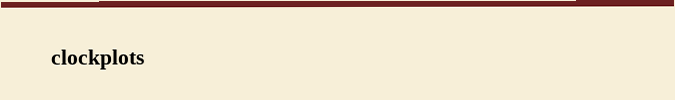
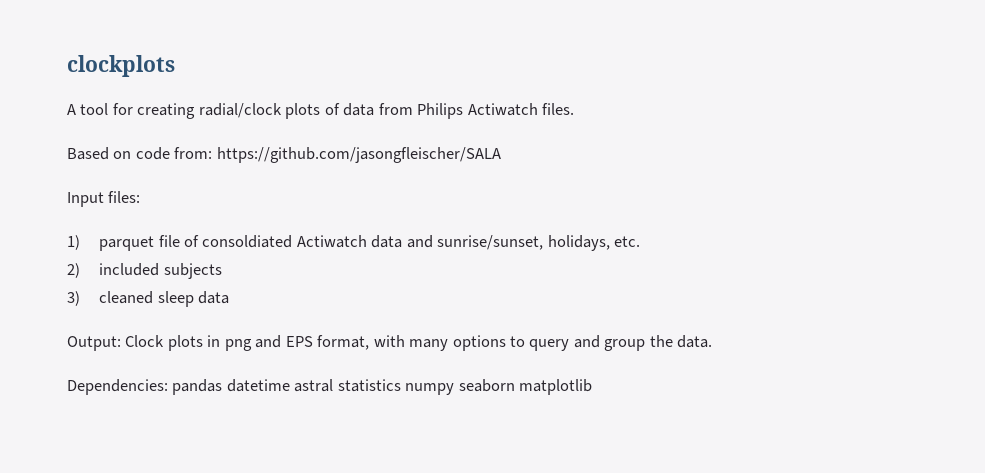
+ A tool for creating radial/clock plots of data from Philips Actiwatch files.
+ Based on code from: https://github.com/jasongfleischer/SALA
+ Input files:
+ 1) parquet file of consoldiated Actiwatch data and sunrise/sunset, holidays, etc.
+ 2) included subjects
+ 3) cleaned sleep data
+ Output: Clock plots in png and EPS format, with many options to query and group the data.
+ Dependencies: pandas datetime astral statistics numpy seaborn matplotlib

